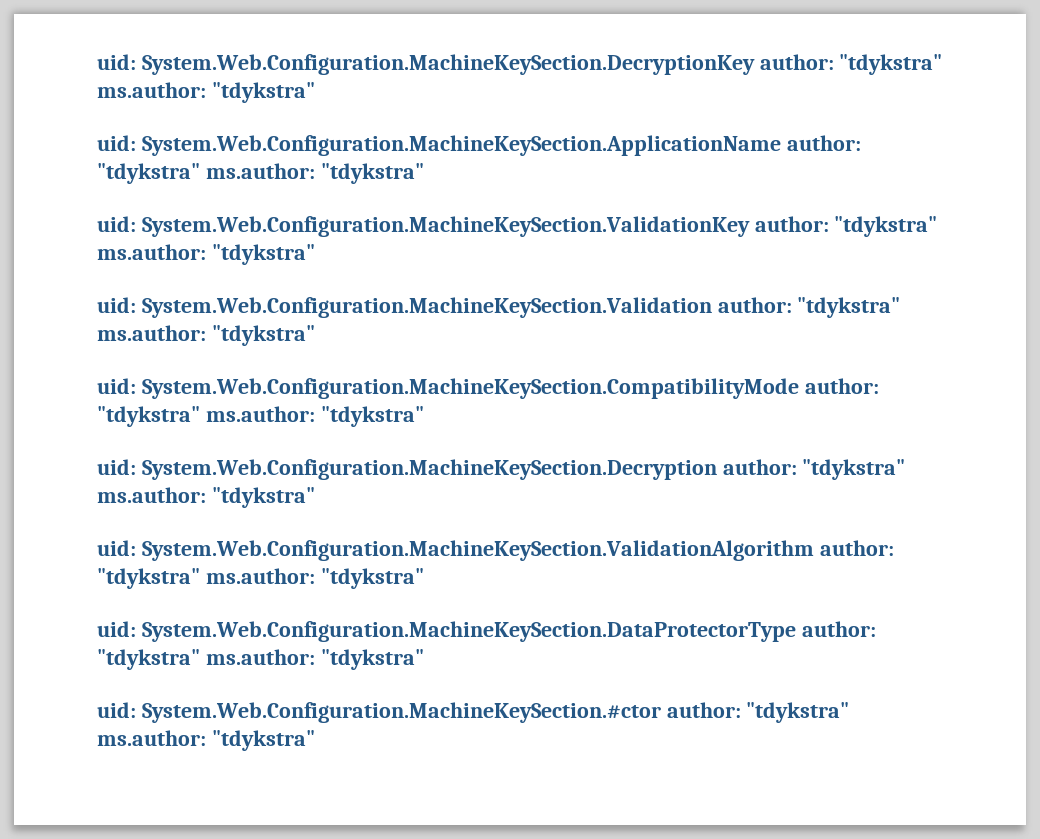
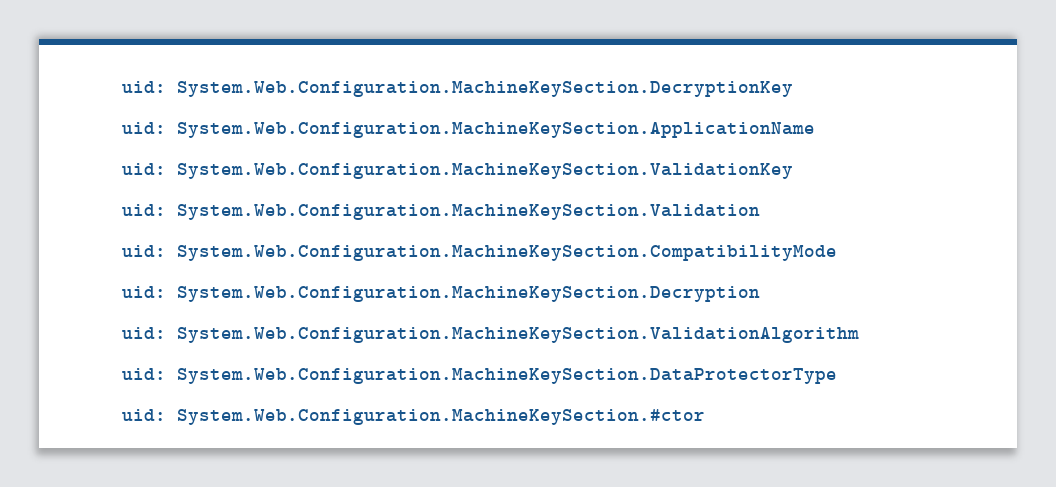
- uid: System.Web.Configuration.MachineKeySection.DecryptionKey author: "tdykstra" ms.author: "tdykstra"
- uid: System.Web.Configuration.MachineKeySection.ApplicationName author: "tdykstra" ms.author: "tdykstra"
- uid: System.Web.Configuration.MachineKeySection.ValidationKey author: "tdykstra" ms.author: "tdykstra"
- uid: System.Web.Configuration.MachineKeySection.Validation author: "tdykstra" ms.author: "tdykstra"
- uid: System.Web.Configuration.MachineKeySection.CompatibilityMode author: "tdykstra" ms.author: "tdykstra"
- uid: System.Web.Configuration.MachineKeySection.Decryption author: "tdykstra" ms.author: "tdykstra"
- uid: System.Web.Configuration.MachineKeySection.ValidationAlgorithm author: "tdykstra" ms.author: "tdykstra"
- uid: System.Web.Configuration.MachineKeySection.DataProtectorType author: "tdykstra" ms.author: "tdykstra"
- uid: System.Web.Configuration.MachineKeySection.#ctor author: "tdykstra" ms.author: "tdykstra"
+ uid: System.Web.Configuration.MachineKeySection.DecryptionKey
+ uid: System.Web.Configuration.MachineKeySection.ApplicationName
+ uid: System.Web.Configuration.MachineKeySection.ValidationKey
+ uid: System.Web.Configuration.MachineKeySection.Validation
+ uid: System.Web.Configuration.MachineKeySection.CompatibilityMode
+ uid: System.Web.Configuration.MachineKeySection.Decryption
+ uid: System.Web.Configuration.MachineKeySection.ValidationAlgorithm
+ uid: System.Web.Configuration.MachineKeySection.DataProtectorType
+ uid: System.Web.Configuration.MachineKeySection.#ctor

